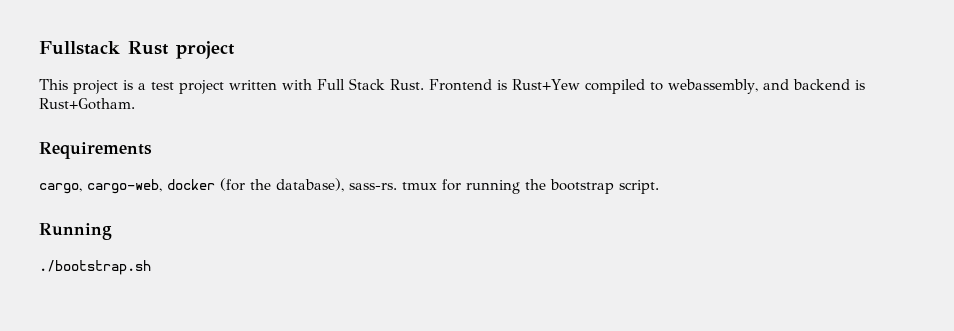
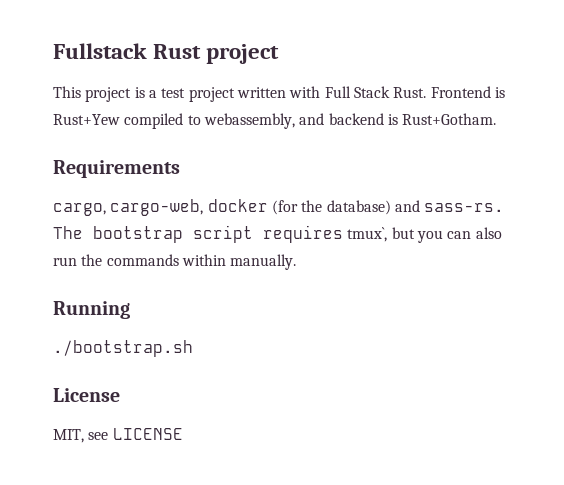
- cargo, cargo-web, docker (for the database), sass-rs. tmux for running the bootstrap script.
+ cargo, cargo-web, docker (for the database) and sass-rs. The bootstrap script requires tmux`, but you can also run the commands within manually.
  Running
  ./bootstrap.sh
+ License
+ MIT, see LICENSE

